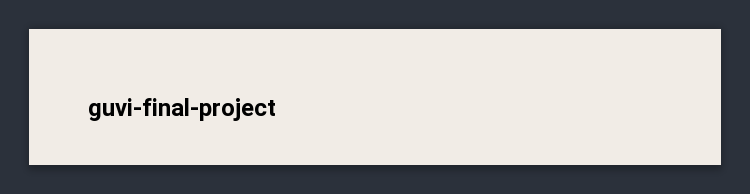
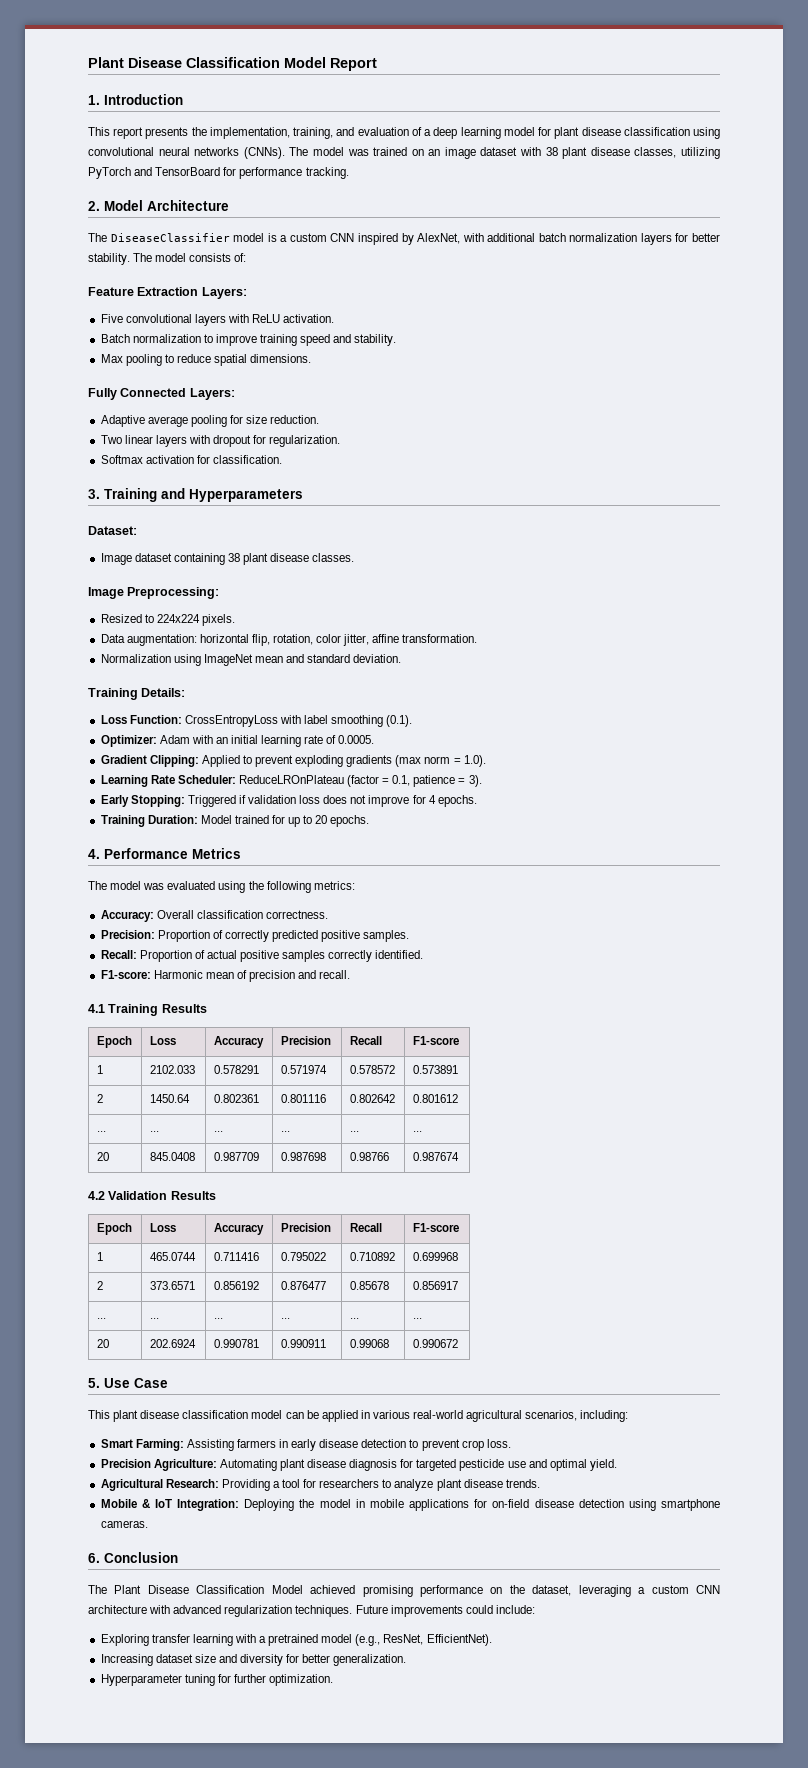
- guvi-final-project
+ Plant Disease Classification Model Report
+ 1. Introduction
+ This report presents the implementation, training, and evaluation of a deep learning model for plant disease classification using convolutional neural networks (CNNs). The model was trained on an image dataset with 38 plant disease classes, utilizing PyTorch and TensorBoard for performance tracking.
+ 2. Model Architecture
+ The DiseaseClassifier model is a custom CNN inspired by AlexNet, with additional batch normalization layers for better stability. The model consists of:
+ Feature Extraction Layers:
+ Five convolutional layers with ReLU activation.
+ Batch normalization to improve training speed and stability.
+ Max pooling to reduce spatial dimensions.
+ Fully Connected Layers:
+ Adaptive average pooling for size reduction.
+ Two linear layers with dropout for regularization.
+ Softmax activation for classification.
+ 3. Training and Hyperparameters
+ Dataset:
+ Image dataset containing 38 plant disease classes.
+ Image Preprocessing:
+ Resized to 224x224 pixels.
+ Data augmentation: horizontal flip, rotation, color jitter, affine transformation.
+ Normalization using ImageNet mean and standard deviation.
+ Training Details:
+ Loss Function: CrossEntropyLoss with label smoothing (0.1).
+ Optimizer: Adam with an initial learning rate of 0.0005.
+ Gradient Clipping: Applied to prevent exploding gradients (max norm = 1.0).
+ Learning Rate Scheduler: ReduceLROnPlateau (factor = 0.1, patience = 3).
+ Early Stopping: Triggered if validation loss does not improve for 4 epochs.
+ Training Duration: Model trained for up to 20 epochs.
+ 4. Performance Metrics
+ The model was evaluated using the following metrics:
+ Accuracy: Overall classification correctness.
+ Precision: Proportion of correctly predicted positive samples.
+ Recall: Proportion of actual positive samples correctly identified.
+ F1-score: Harmonic mean of precision and recall.
+ 4.1 Training Results
+ Epoch | Loss | Accuracy | Precision | Recall | F1-score
+ 1 | 2102.033 | 0.578291 | 0.571974 | 0.578572 | 0.573891
+ 2 | 1450.64 | 0.802361 | 0.801116 | 0.802642 | 0.801612
+ ... | ... | ... | ... | ... | ...
+ 20 | 845.0408 | 0.987709 | 0.987698 | 0.98766 | 0.987674
+ 4.2 Validation Results
+ Epoch | Loss | Accuracy | Precision | Recall | F1-score
+ 1 | 465.0744 | 0.711416 | 0.795022 | 0.710892 | 0.699968
+ 2 | 373.6571 | 0.856192 | 0.876477 | 0.85678 | 0.856917
+ ... | ... | ... | ... | ... | ...
+ 20 | 202.6924 | 0.990781 | 0.990911 | 0.99068 | 0.990672
+ 5. Use Case
+ This plant disease classification model can be applied in various real-world agricultural scenarios, including:
+ Smart Farming: Assisting farmers in early disease detection to prevent crop loss.
+ Precision Agriculture: Automating plant disease diagnosis for targeted pesticide use and optimal yield.
+ Agricultural Research: Providing a tool for researchers to analyze plant disease trends.
+ Mobile & IoT Integration: Deploying the model in mobile applications for on-field disease detection using smartphone cameras.
+ 6. Conclusion
+ The Plant Disease Classification Model achieved promising performance on the dataset, leveraging a custom CNN architecture with advanced regularization techniques. Future improvements could include:
+ Exploring transfer learning with a pretrained model (e.g., ResNet, EfficientNet).
+ Increasing dataset size and diversity for better generalization.
+ Hyperparameter tuning for further optimization.

